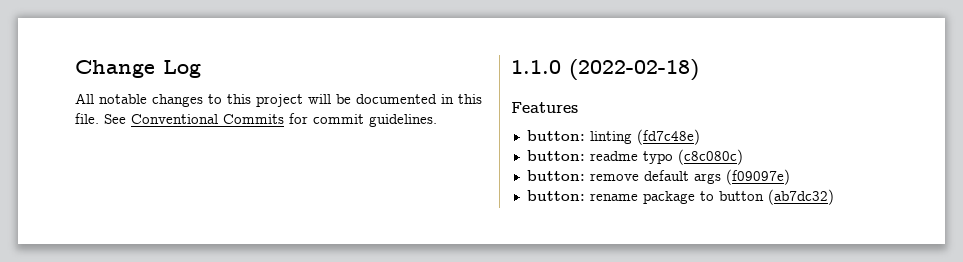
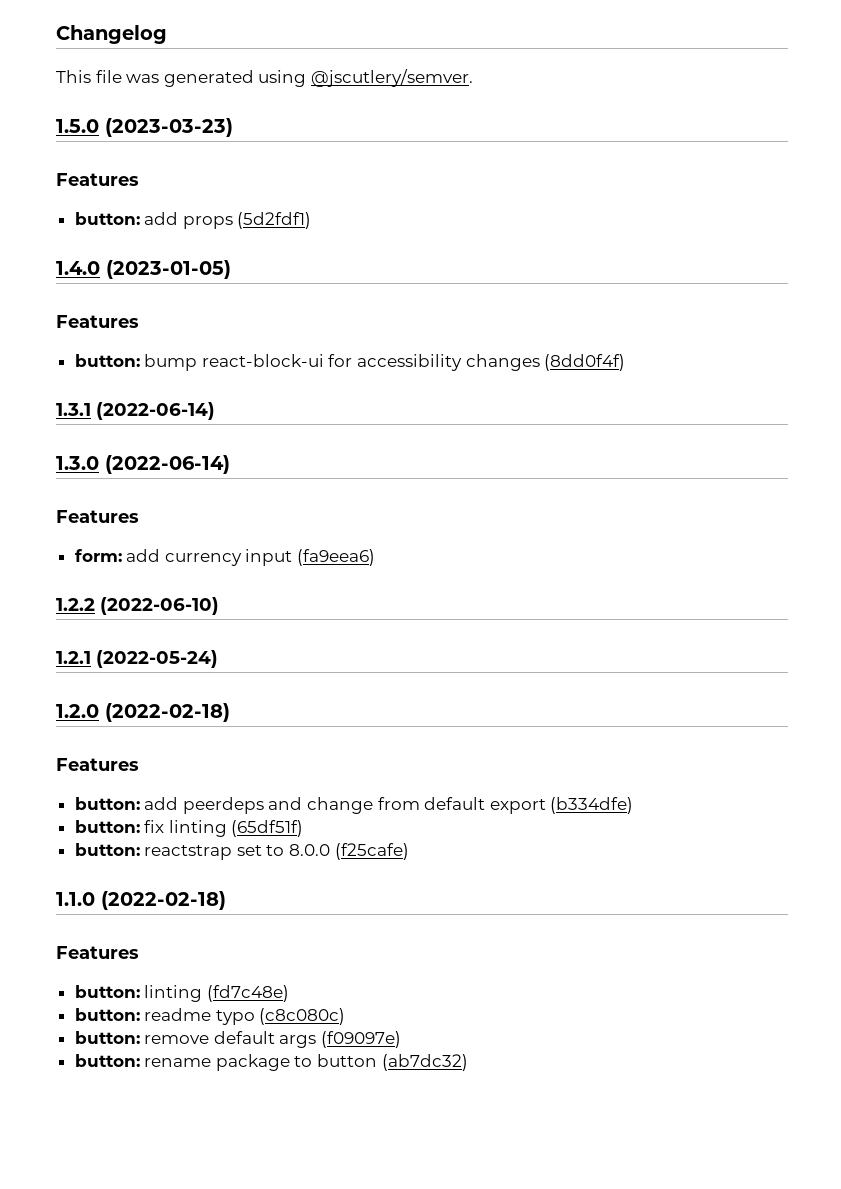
- Change Log
- All notable changes to this project will be documented in this file. See Conventional Commits for commit guidelines.
+ Changelog
+ This file was generated using @jscutlery/semver.
+ 1.5.0 (2023-03-23)
+ Features
+ button: add props (5d2fdf1)
+ 1.4.0 (2023-01-05)
+ Features
+ button: bump react-block-ui for accessibility changes (8dd0f4f)
+ 1.3.1 (2022-06-14)
+ 1.3.0 (2022-06-14)
+ Features
+ form: add currency input (fa9eea6)
+ 1.2.2 (2022-06-10)
+ 1.2.1 (2022-05-24)
+ 1.2.0 (2022-02-18)
+ Features
+ button: add peerdeps and change from default export (b334dfe)
+ button: fix linting (65df51f)
+ button: reactstrap set to 8.0.0 (f25cafe)

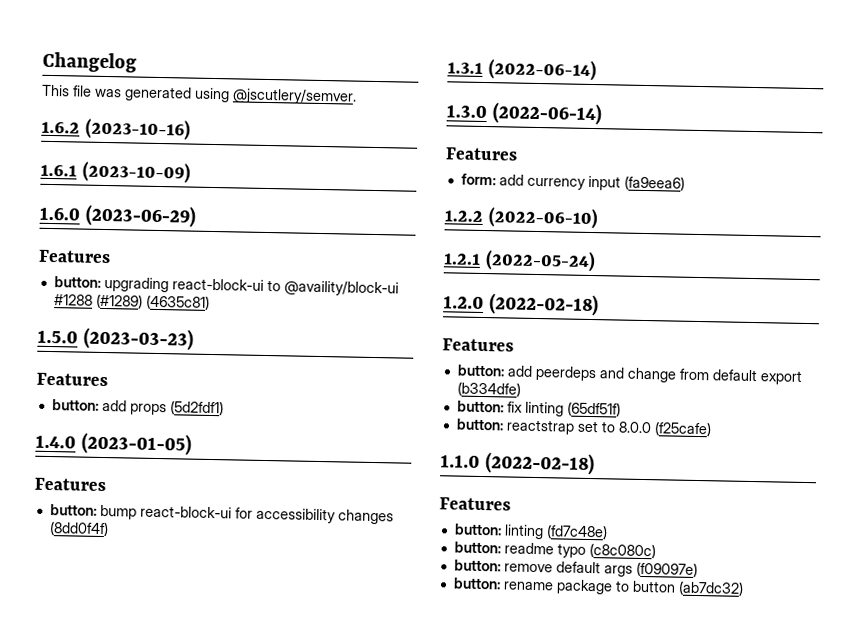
+ 1.6.2 (2023-10-16)
+ 1.6.1 (2023-10-09)
+ 1.6.0 (2023-06-29)
+ Features
+ button: upgrading react-block-ui to @availity/block-ui #1288 (#1289) (4635c81)

